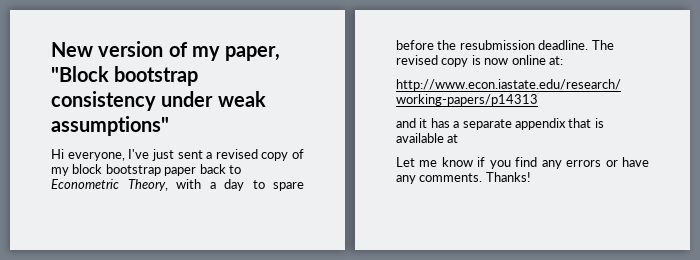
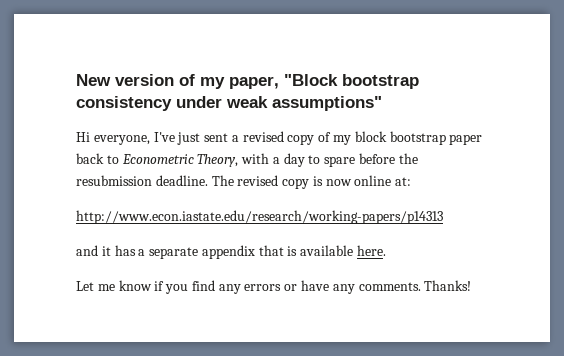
- and it has a separate appendix that is available at
+ and it has a separate appendix that is available here.

